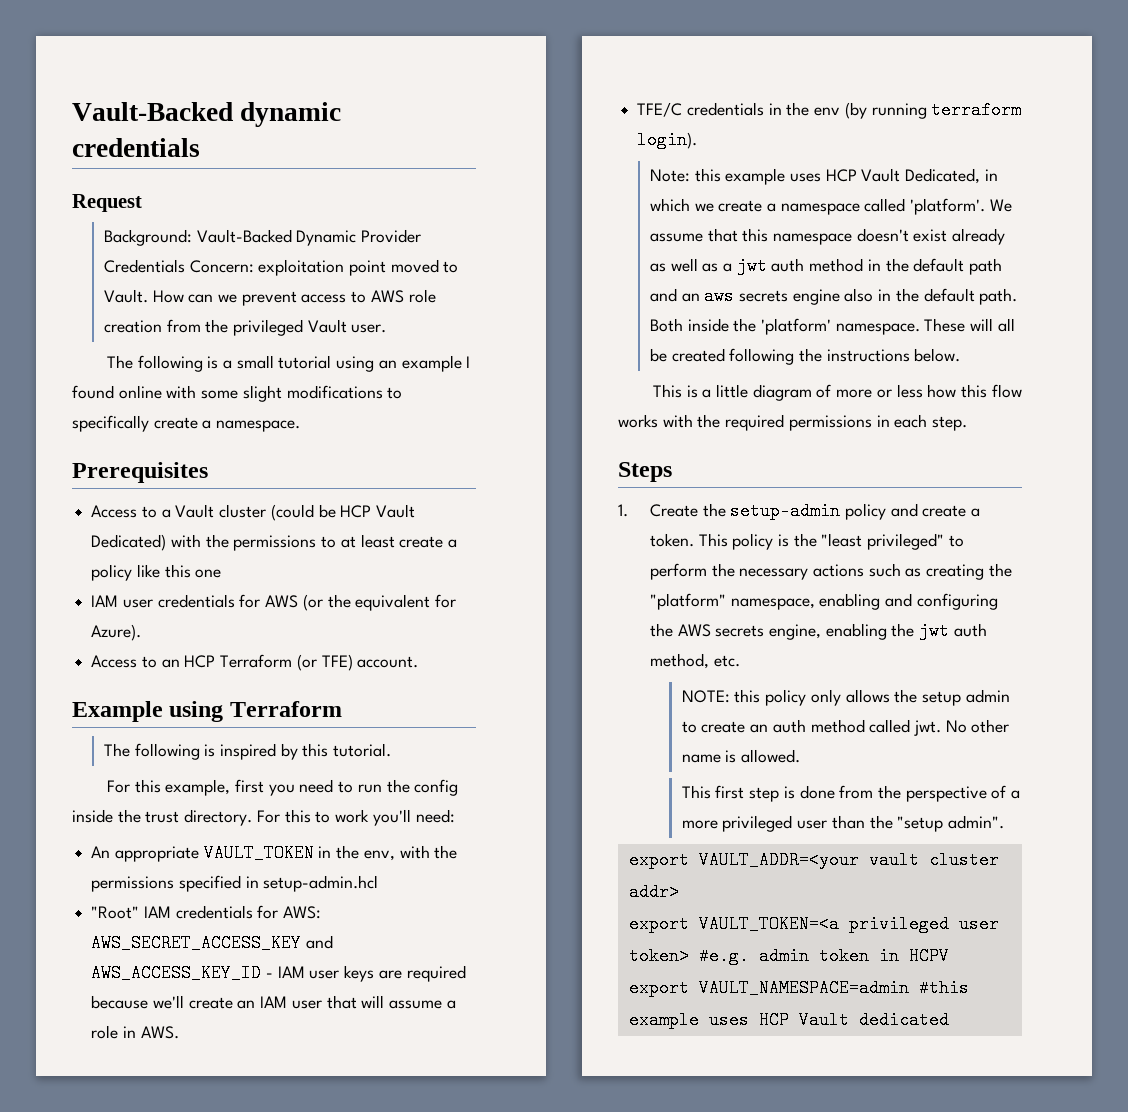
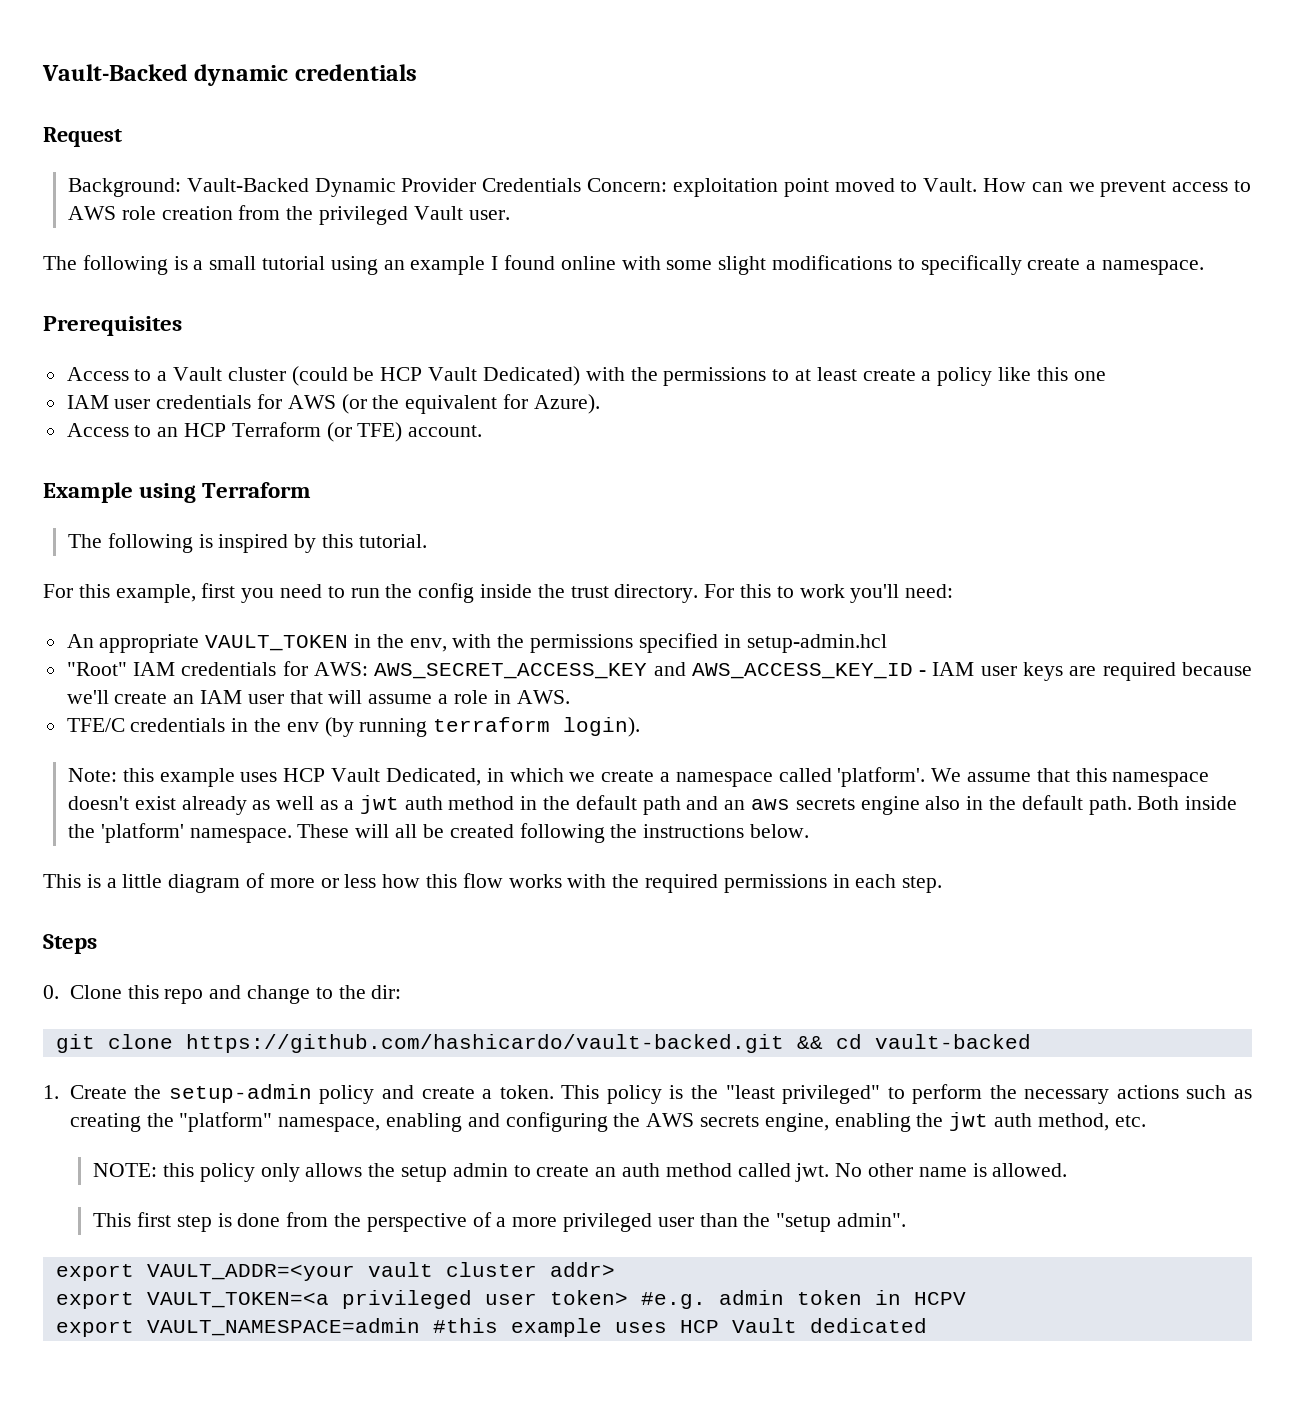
+ 0. Clone this repo and change to the dir:
+ git clone https://github.com/hashicardo/vault-backed.git && cd vault-backed

